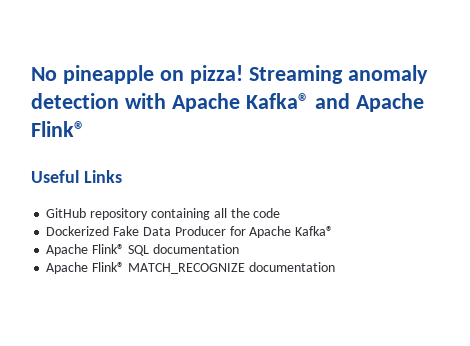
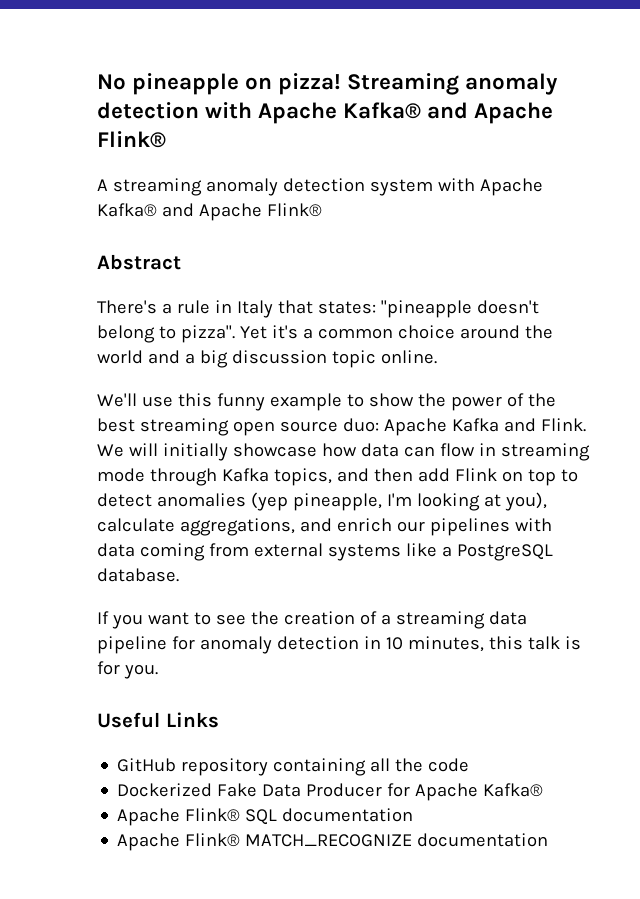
+ A streaming anomaly detection system with Apache Kafka® and Apache Flink®
+ Abstract
+ There's a rule in Italy that states: "pineapple doesn't belong to pizza". Yet it's a common choice around the world and a big discussion topic online.
+ We'll use this funny example to show the power of the best streaming open source duo: Apache Kafka and Flink. We will initially showcase how data can flow in streaming mode through Kafka topics, and then add Flink on top to detect anomalies (yep pineapple, I'm looking at you), calculate aggregations, and enrich our pipelines with data coming from external systems like a PostgreSQL database.
+ If you want to see the creation of a streaming data pipeline for anomaly detection in 10 minutes, this talk is for you.

